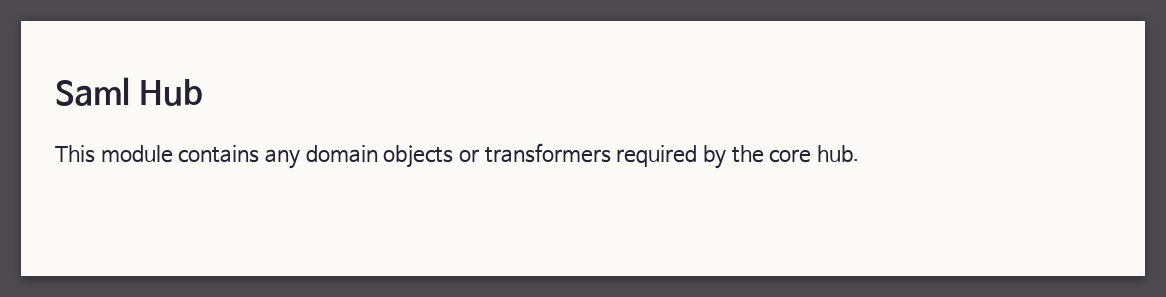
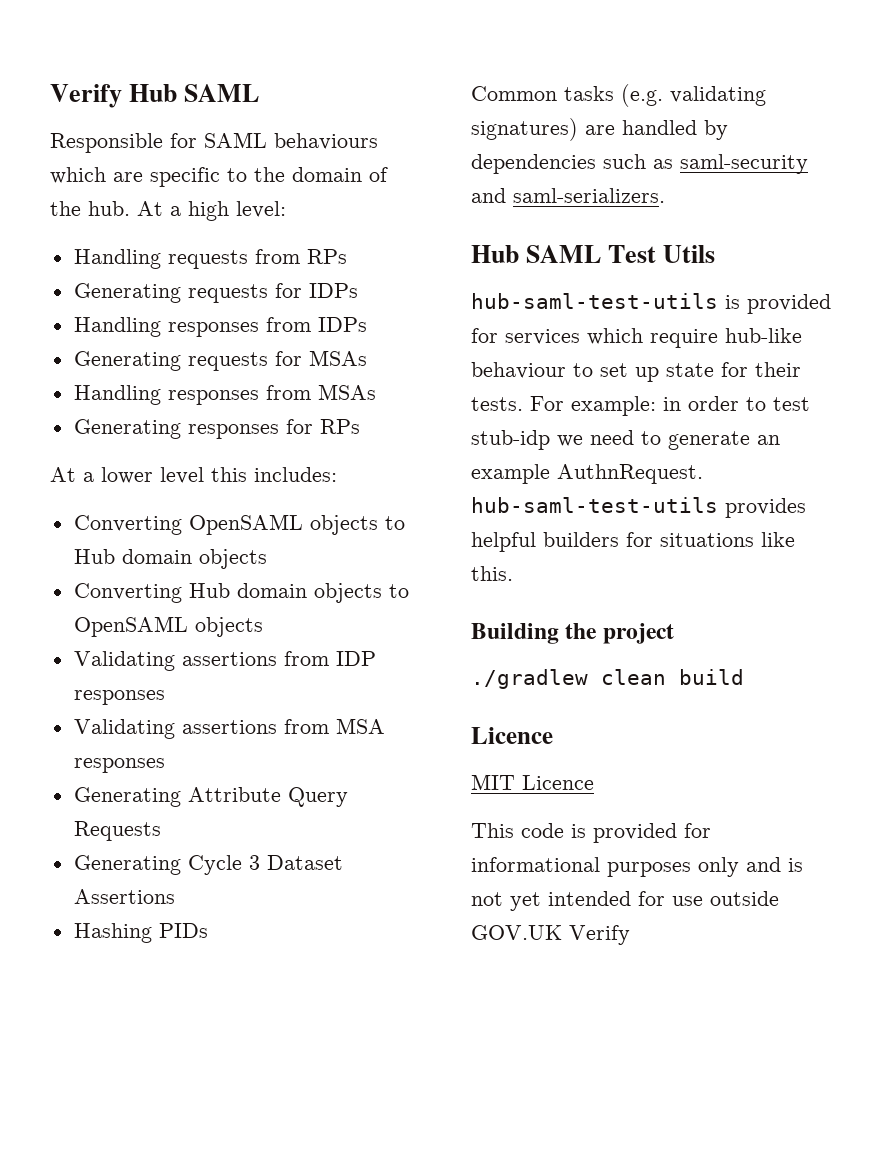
- Saml Hub
- This module contains any domain objects or transformers required by the core hub.
+ Verify Hub SAML
+ Responsible for SAML behaviours which are specific to the domain of the hub. At a high level:
+ Handling requests from RPs
+ Generating requests for IDPs
+ Handling responses from IDPs
+ Generating requests for MSAs
+ Handling responses from MSAs
+ Generating responses for RPs
+ At a lower level this includes:
+ Converting OpenSAML objects to Hub domain objects
+ Converting Hub domain objects to OpenSAML objects
+ Validating assertions from IDP responses
+ Validating assertions from MSA responses
+ Generating Attribute Query Requests
+ Generating Cycle 3 Dataset Assertions
+ Hashing PIDs
+ Common tasks (e.g. validating signatures) are handled by dependencies such as saml-security and saml-serializers.
+ Hub SAML Test Utils
+ hub-saml-test-utils is provided for services which require hub-like behaviour to set up state for their tests. For example: in order to test stub-idp we need to generate an example AuthnRequest. hub-saml-test-utils provides helpful builders for situations like this.
+ Building the project
+ ./gradlew clean build
+ Licence
+ MIT Licence
+ This code is provided for informational purposes only and is not yet intended for use outside GOV.UK Verify

